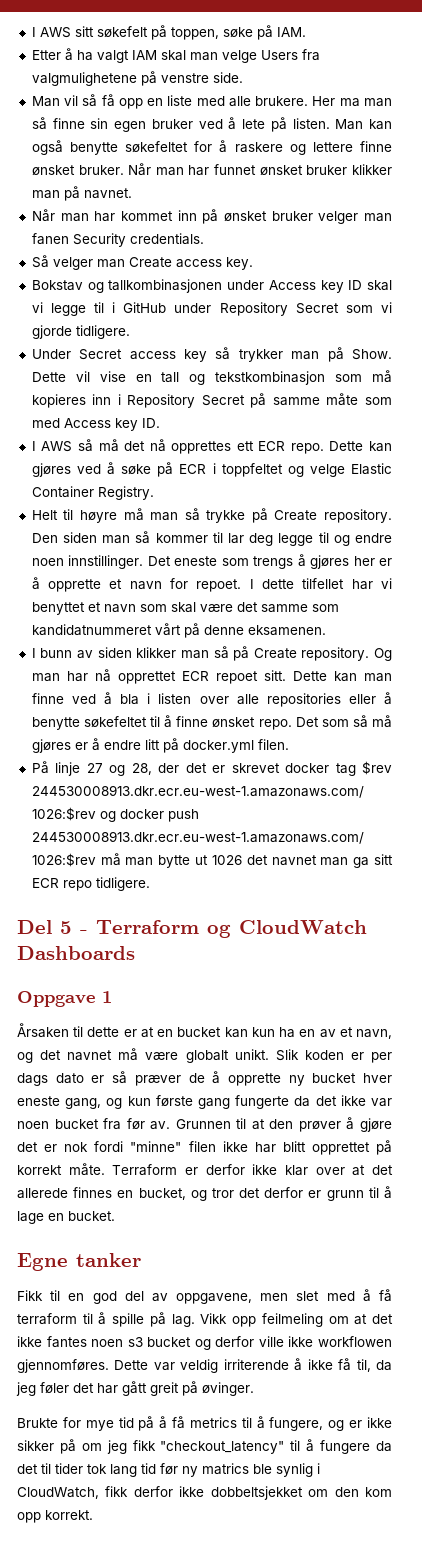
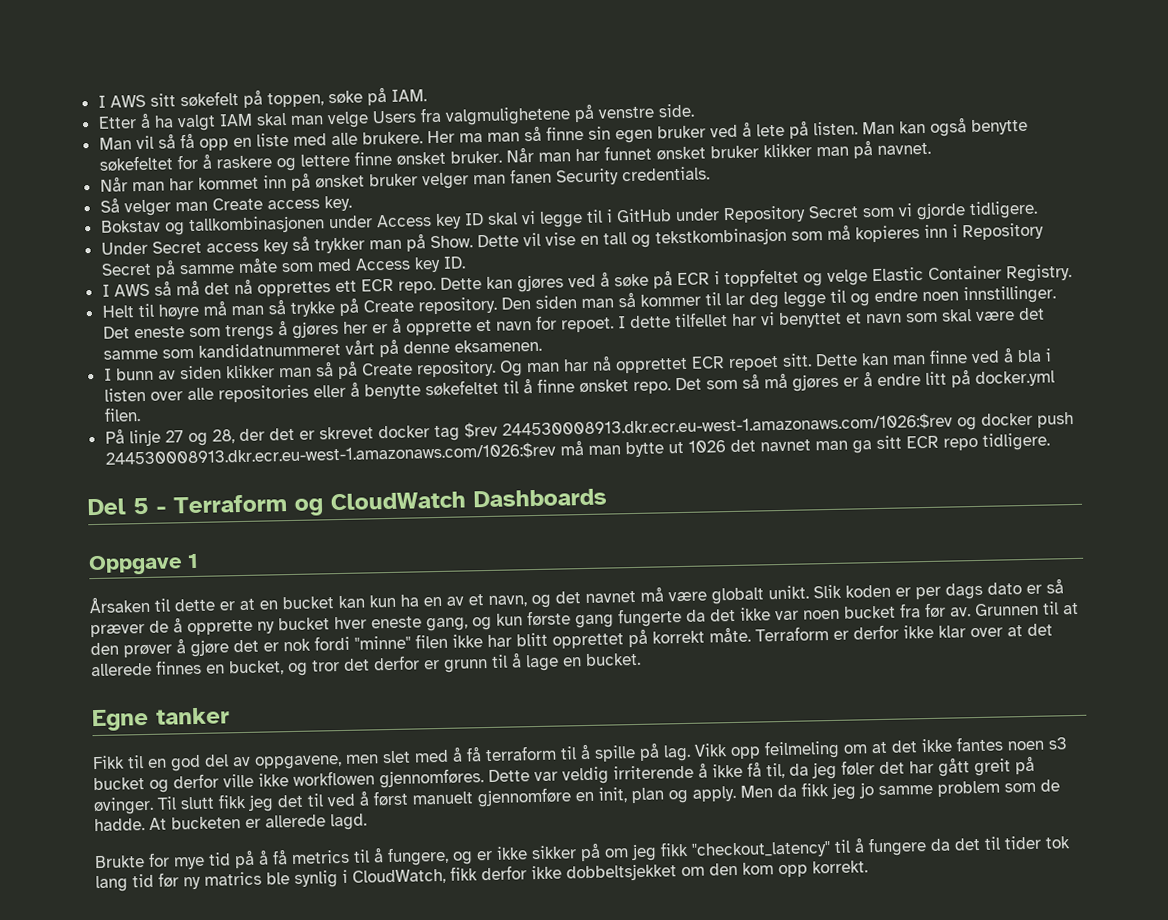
+ Til slutt fikk jeg det til ved å først manuelt gjennomføre en init, plan og apply. Men da fikk jeg jo samme problem som de hadde. At bucketen er allerede lagd.

